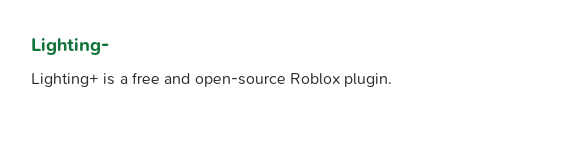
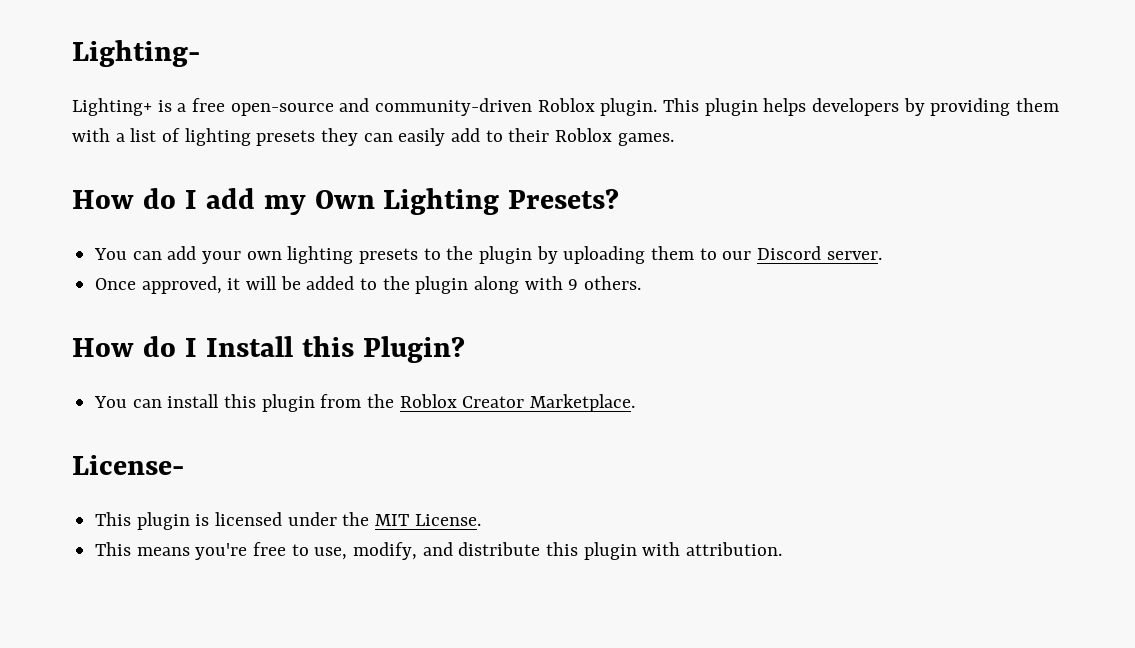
- Lighting+ is a free and open-source Roblox plugin.
+ Lighting+ is a free open-source and community-driven Roblox plugin. This plugin helps developers by providing them with a list of lighting presets they can easily add to their Roblox games.
+ How do I add my Own Lighting Presets?
+ You can add your own lighting presets to the plugin by uploading them to our Discord server.
+ Once approved, it will be added to the plugin along with 9 others.
+ How do I Install this Plugin?
+ You can install this plugin from the Roblox Creator Marketplace.
+ License-
+ This plugin is licensed under the MIT License.
+ This means you're free to use, modify, and distribute this plugin with attribution.

